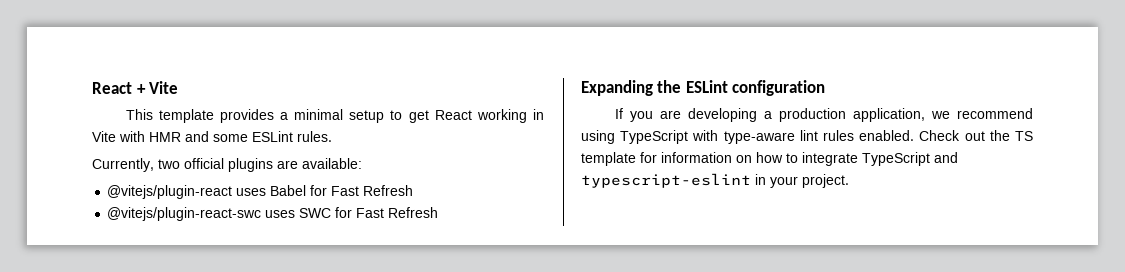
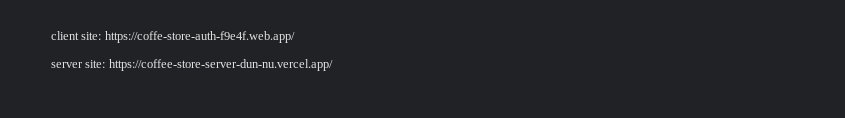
- React + Vite
- This template provides a minimal setup to get React working in Vite with HMR and some ESLint rules.
- Currently, two official plugins are available:
- @vitejs/plugin-react uses Babel for Fast Refresh
- @vitejs/plugin-react-swc uses SWC for Fast Refresh
- Expanding the ESLint configuration
- If you are developing a production application, we recommend using TypeScript with type-aware lint rules enabled. Check out the TS template for information on how to integrate TypeScript and typescript-eslint in your project.
+ client site: https://coffe-store-auth-f9e4f.web.app/
+ server site: https://coffee-store-server-dun-nu.vercel.app/

